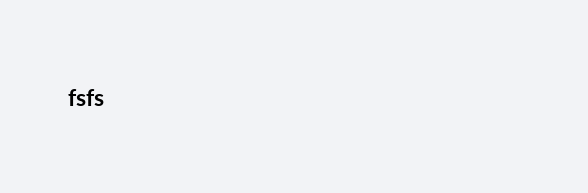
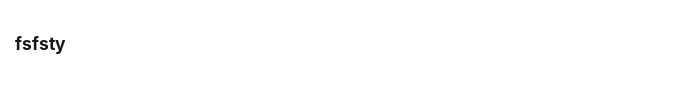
- fsfs
+ fsfsty

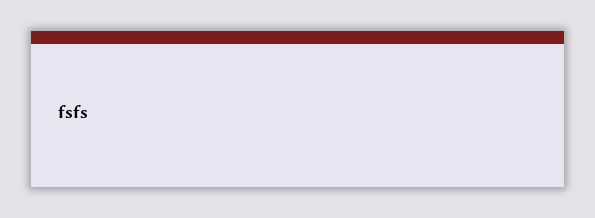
- fsfsty
+ fsfs

